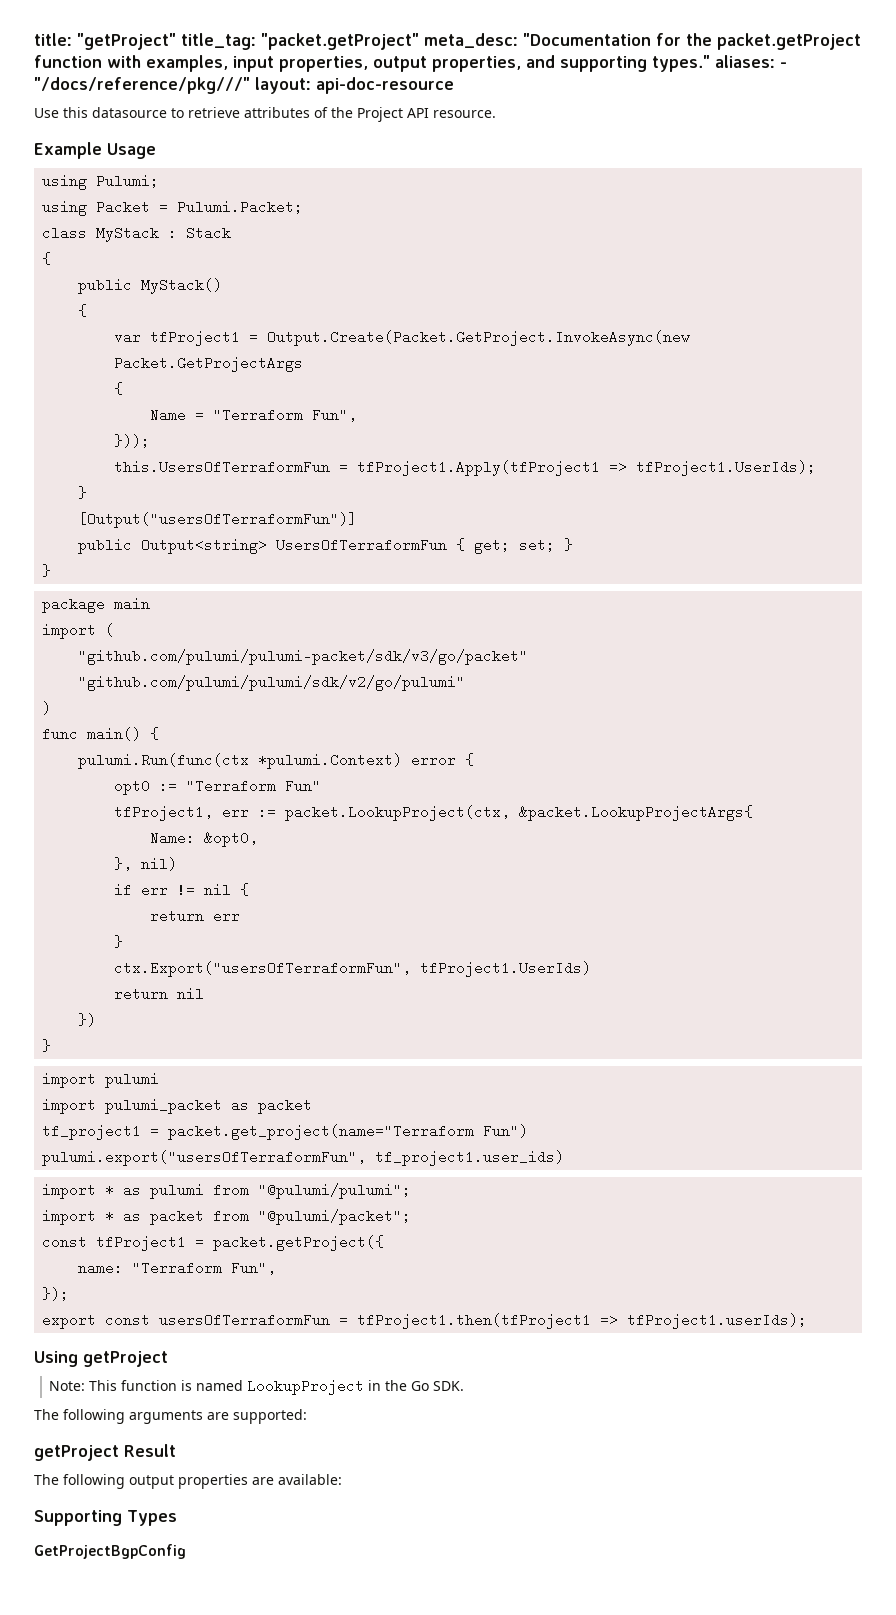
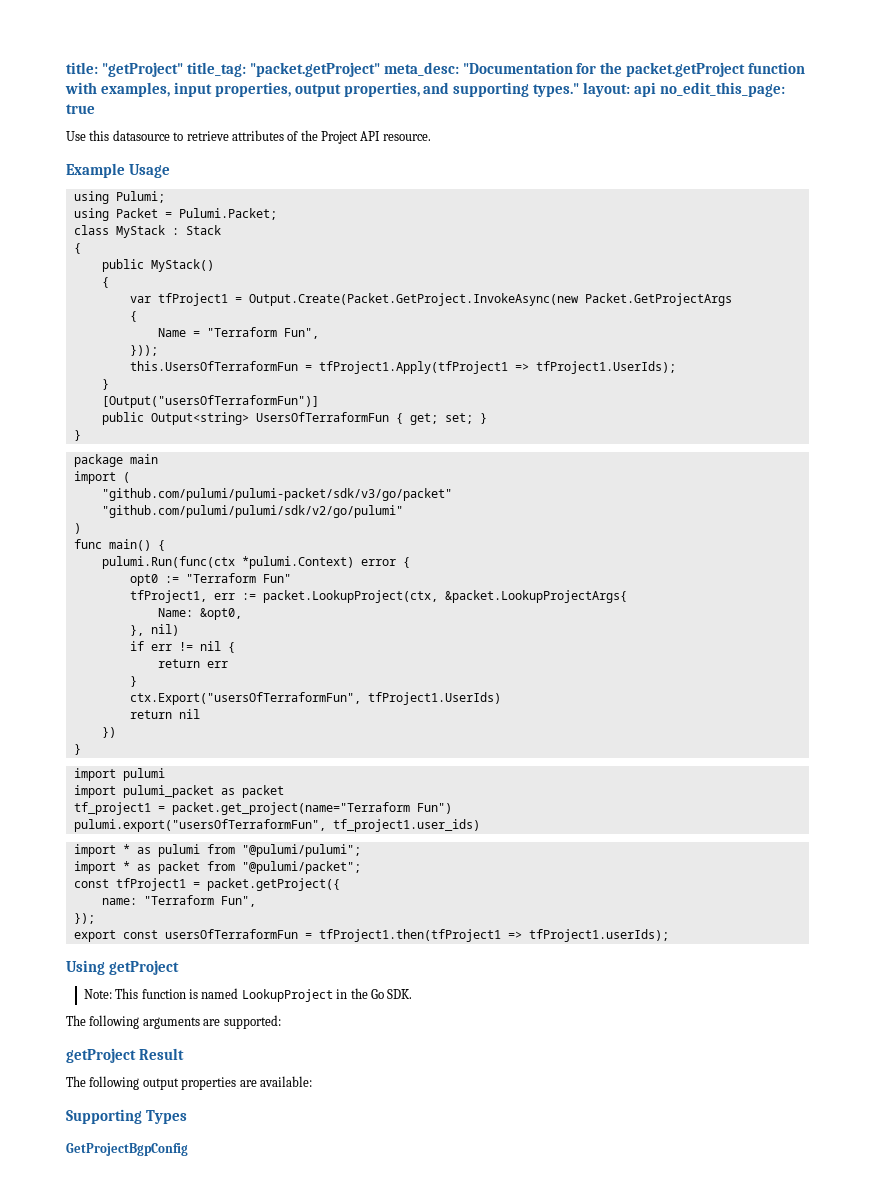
- title: "getProject" title_tag: "packet.getProject" meta_desc: "Documentation for the packet.getProject function with examples, input properties, output properties, and supporting types." aliases: - "/docs/reference/pkg///" layout: api-doc-resource
+ title: "getProject" title_tag: "packet.getProject" meta_desc: "Documentation for the packet.getProject function with examples, input properties, output properties, and supporting types." layout: api no_edit_this_page: true

